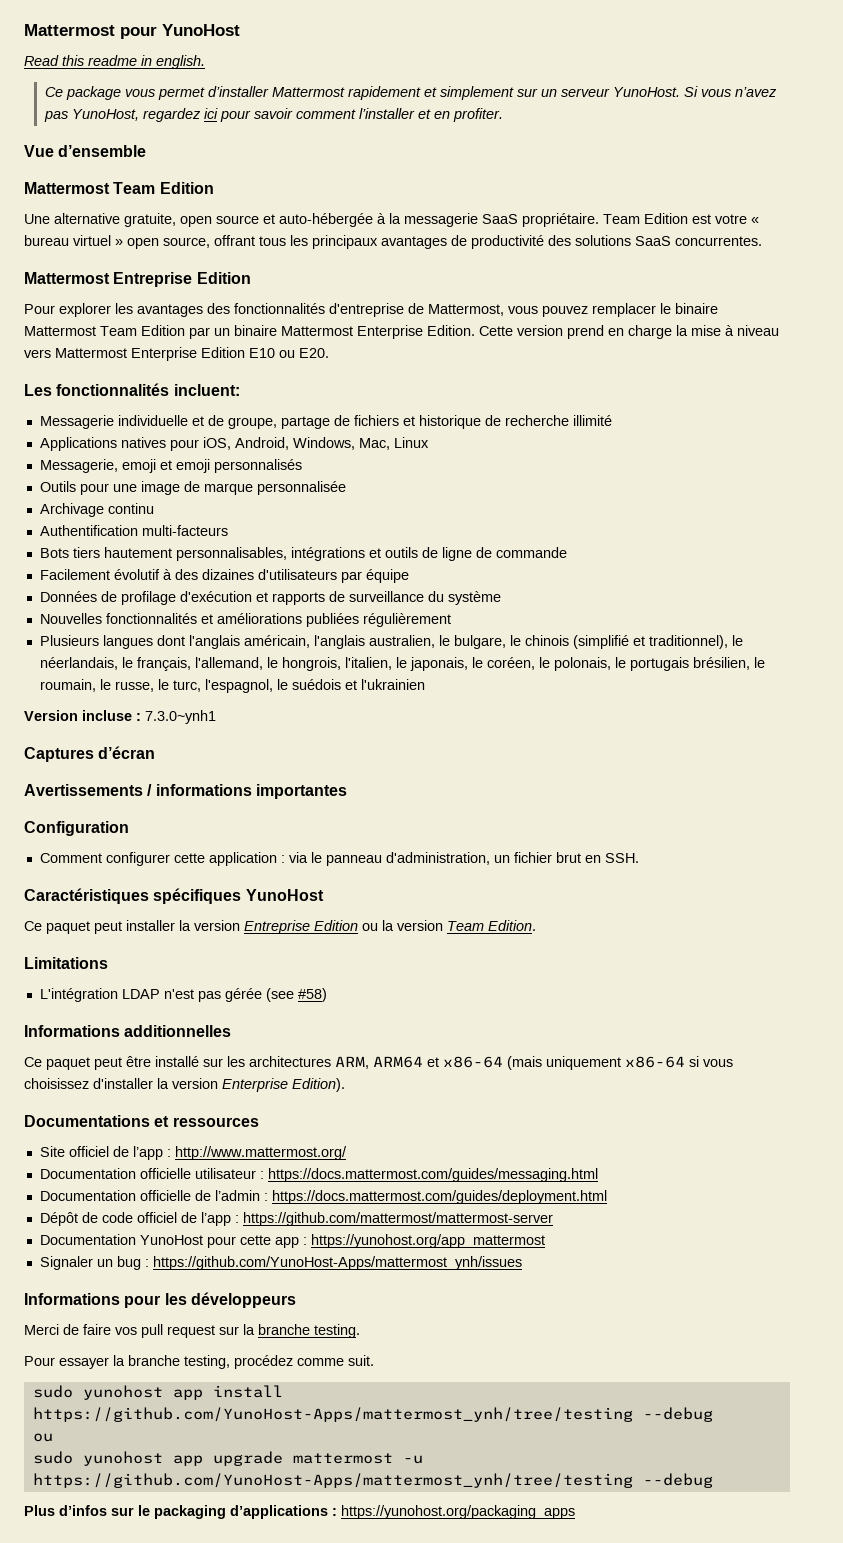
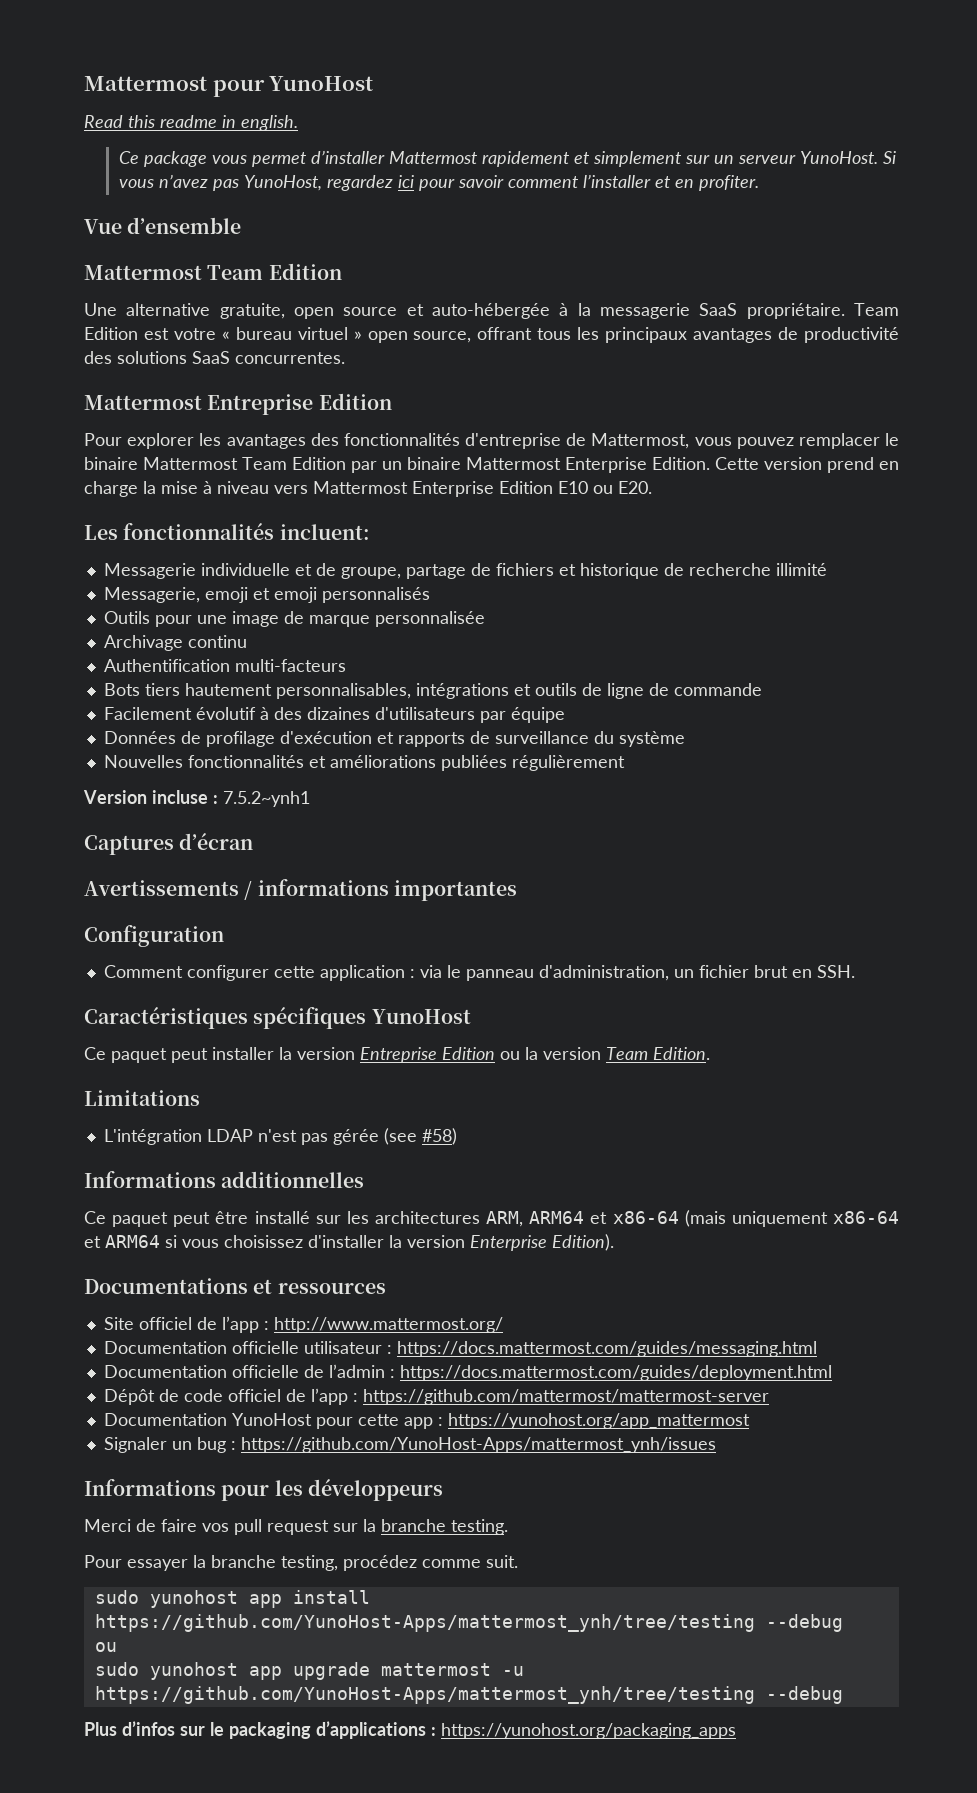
- Applications natives pour iOS, Android, Windows, Mac, Linux
- Plusieurs langues dont l'anglais américain, l'anglais australien, le bulgare, le chinois (simplifié et traditionnel), le néerlandais, le français, l'allemand, le hongrois, l'italien, le japonais, le coréen, le polonais, le portugais brésilien, le roumain, le russe, le turc, l'espagnol, le suédois et l'ukrainien
- Version incluse : 7.3.0~ynh1
+ Version incluse : 7.5.2~ynh1
- Ce paquet peut être installé sur les architectures ARM, ARM64 et x86-64 (mais uniquement x86-64 si vous choisissez d'installer la version Enterprise Edition).
+ Ce paquet peut être installé sur les architectures ARM, ARM64 et x86-64 (mais uniquement x86-64 et ARM64 si vous choisissez d'installer la version Enterprise Edition).

